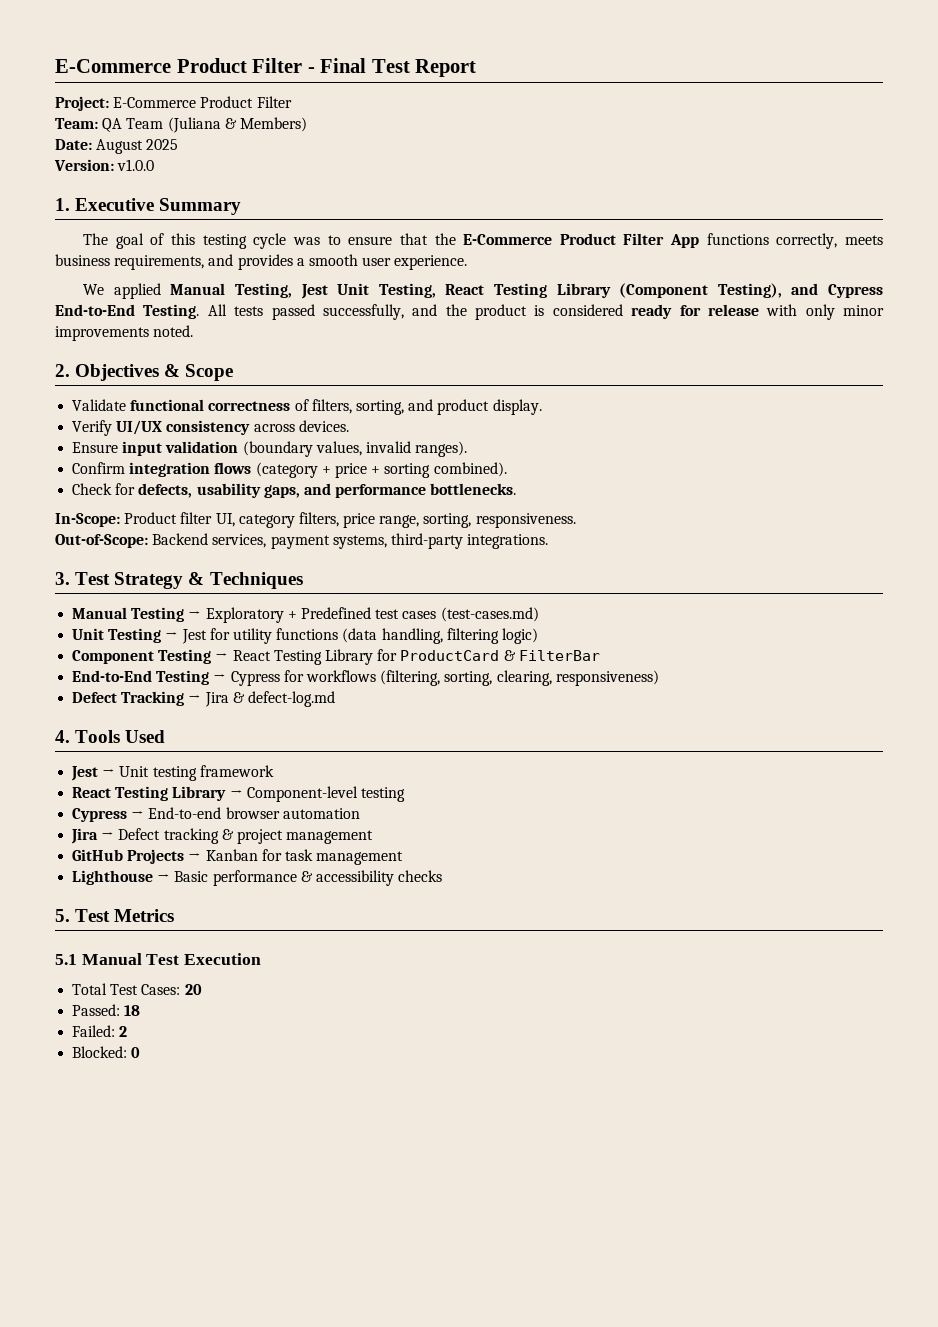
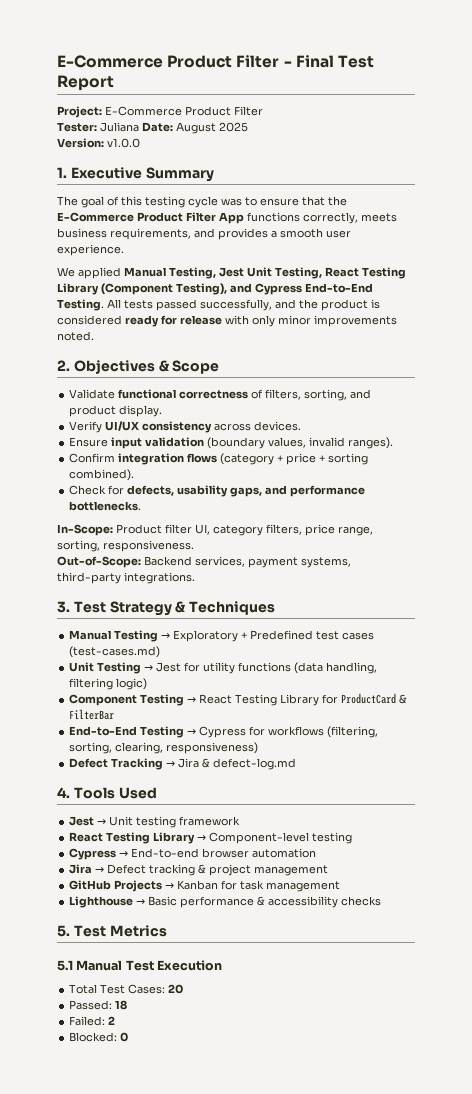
- Team: QA Team (Juliana & Members)
- Date: August 2025
+ Tester: Juliana Date: August 2025

